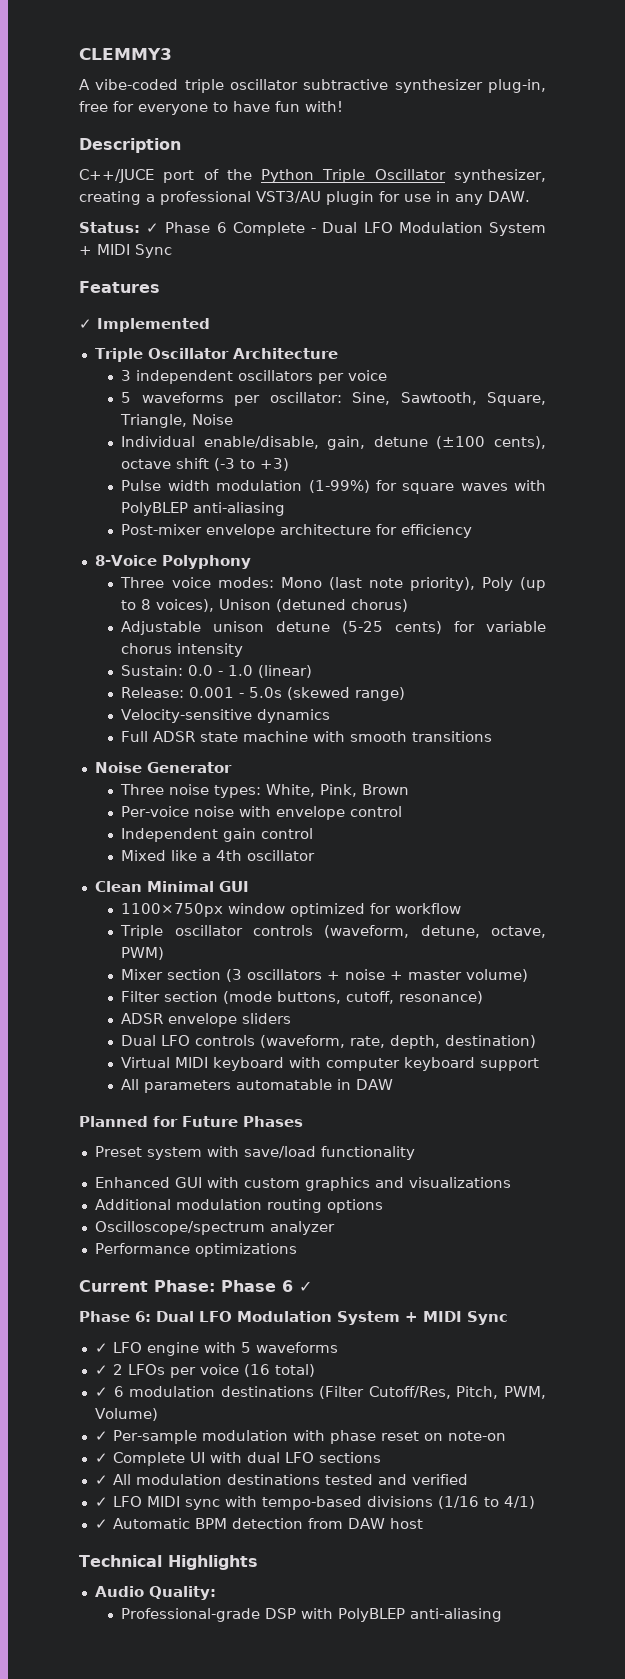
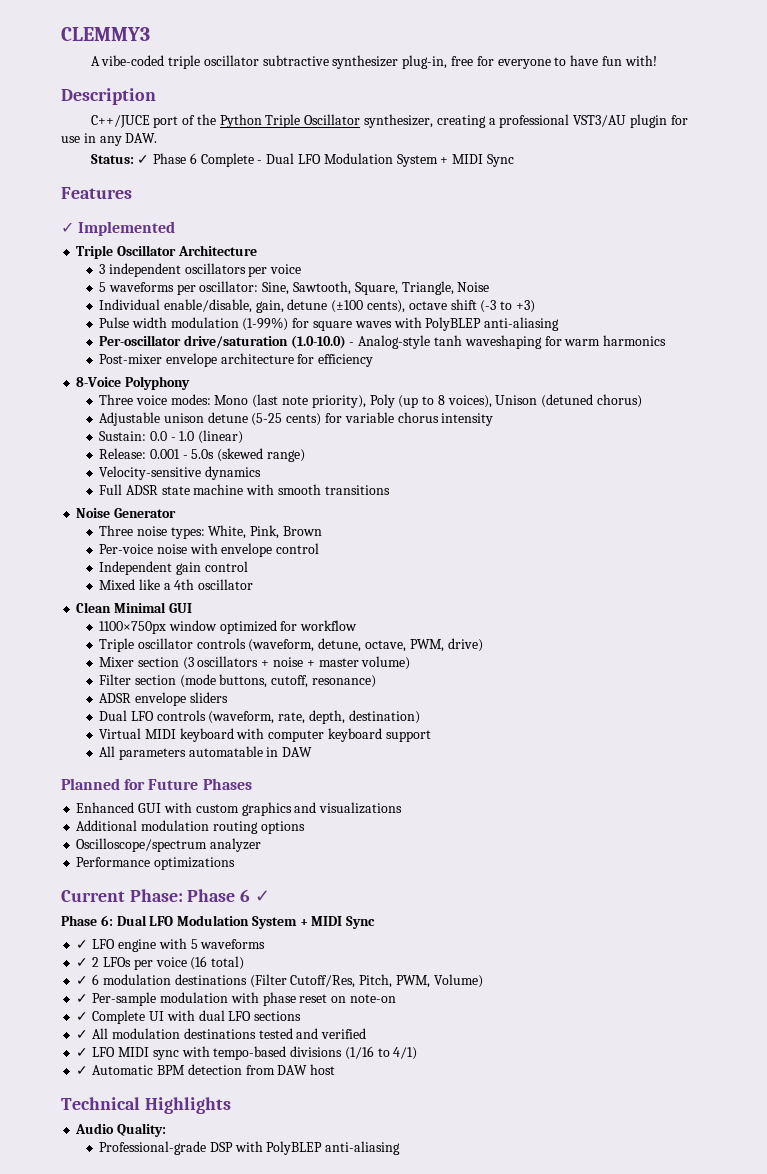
+ Per-oscillator drive/saturation (1.0-10.0) - Analog-style tanh waveshaping for warm harmonics
- Triple oscillator controls (waveform, detune, octave, PWM)
+ Triple oscillator controls (waveform, detune, octave, PWM, drive)
- Preset system with save/load functionality

